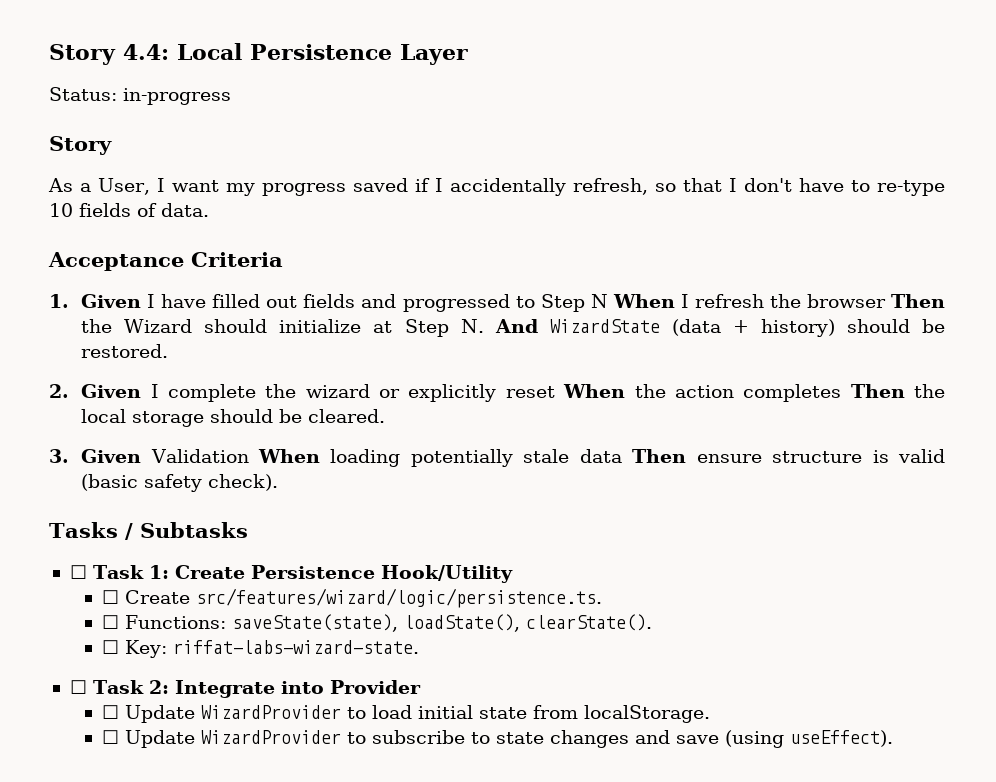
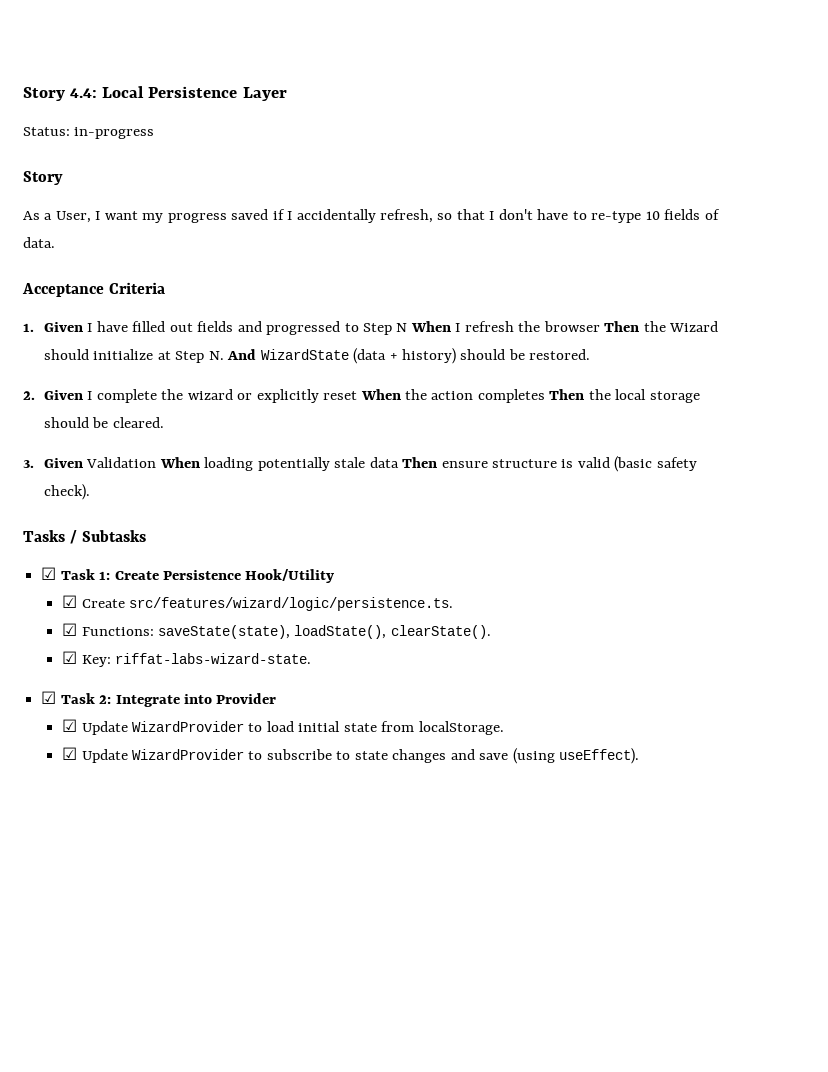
- ☐ Task 1: Create Persistence Hook/Utility
+ ☑ Task 1: Create Persistence Hook/Utility
- ☐ Create src/features/wizard/logic/persistence.ts.
+ ☑ Create src/features/wizard/logic/persistence.ts.
- ☐ Functions: saveState(state), loadState(), clearState().
+ ☑ Functions: saveState(state), loadState(), clearState().
- ☐ Key: riffat-labs-wizard-state.
+ ☑ Key: riffat-labs-wizard-state.
- ☐ Task 2: Integrate into Provider
+ ☑ Task 2: Integrate into Provider
- ☐ Update WizardProvider to load initial state from localStorage.
+ ☑ Update WizardProvider to load initial state from localStorage.
- ☐ Update WizardProvider to subscribe to state changes and save (using useEffect).
+ ☑ Update WizardProvider to subscribe to state changes and save (using useEffect).

